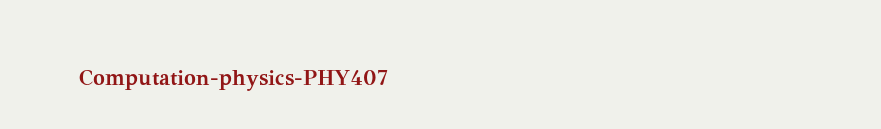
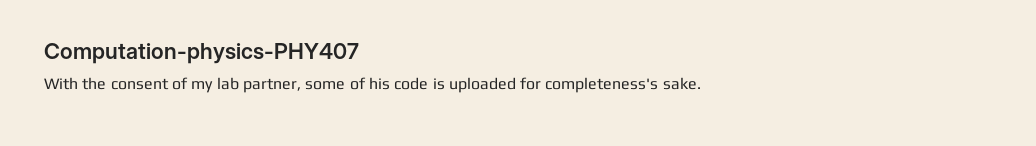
+ With the consent of my lab partner, some of his code is uploaded for completeness's sake.

